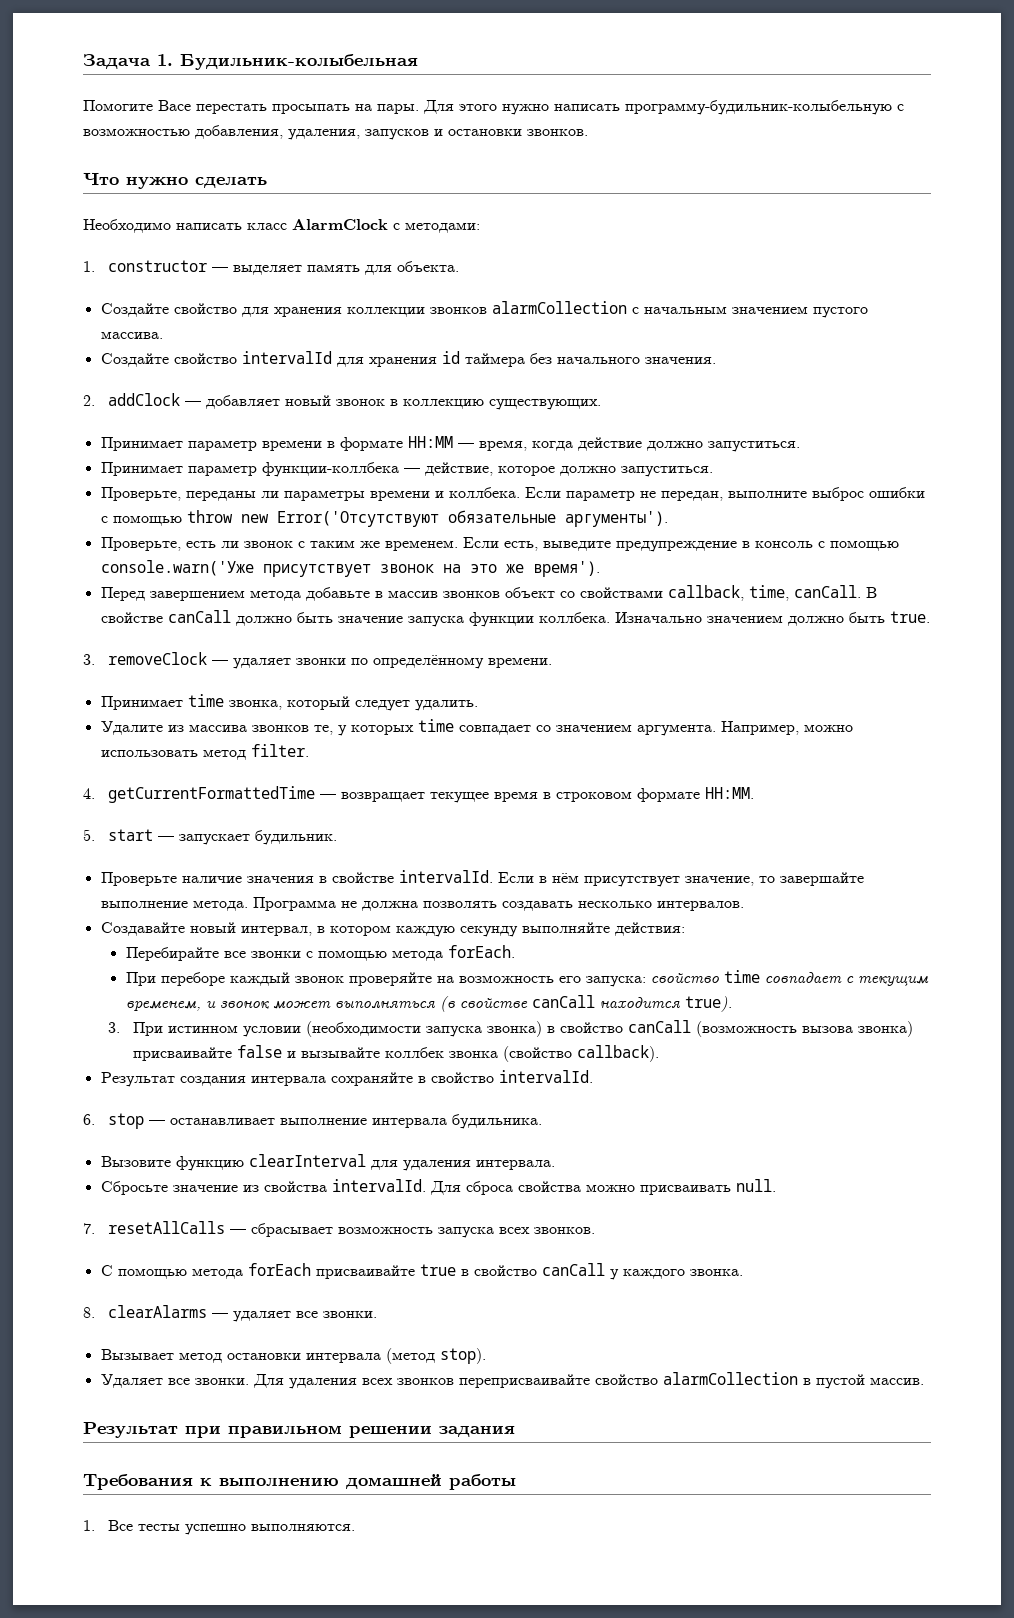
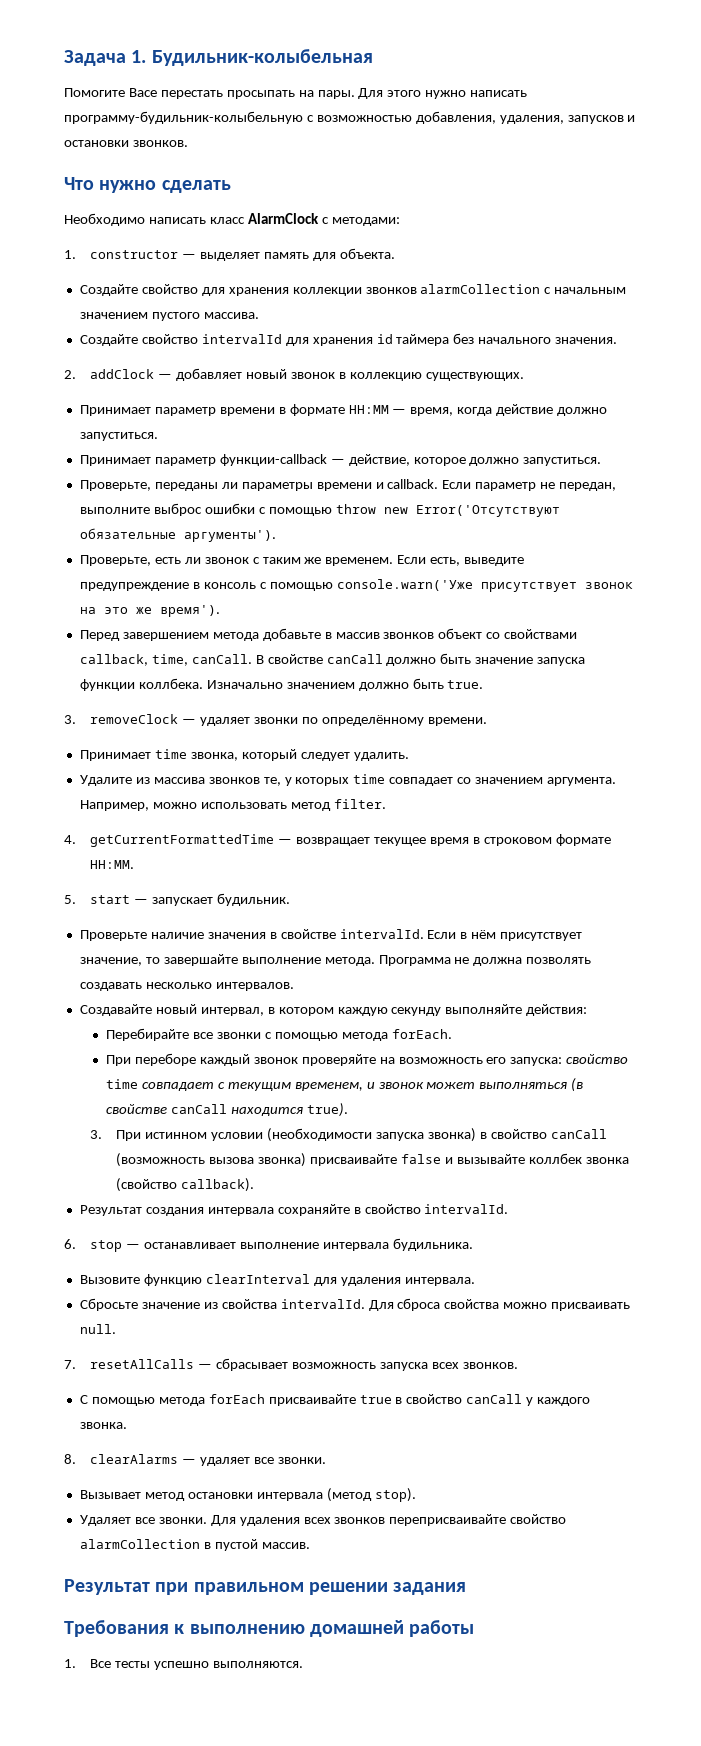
- Принимает параметр функции-коллбека — действие, которое должно запуститься.
+ Принимает параметр функции-callback — действие, которое должно запуститься.
- Проверьте, переданы ли параметры времени и коллбека.
+ Проверьте, переданы ли параметры времени и callback.

